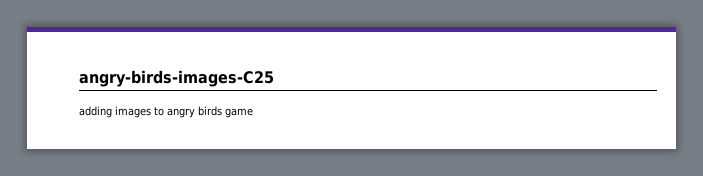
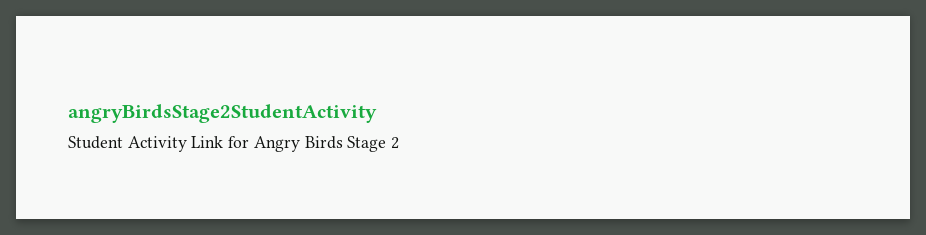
- angry-birds-images-C25
- adding images to angry birds game
+ angryBirdsStage2StudentActivity
+ Student Activity Link for Angry Birds Stage 2

